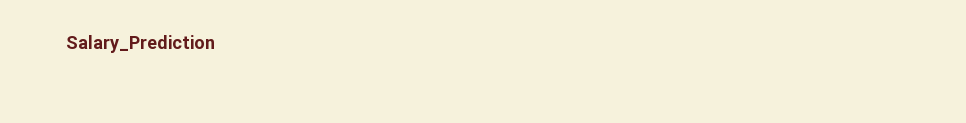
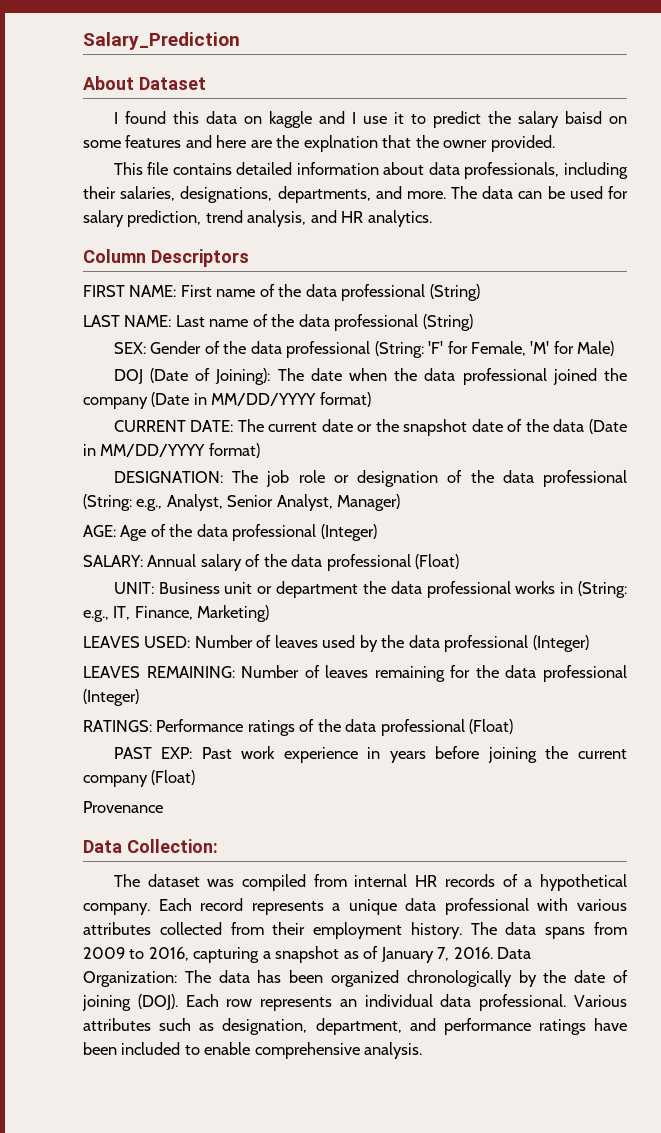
+ About Dataset
+ I found this data on kaggle and I use it to predict the salary baisd on some features and here are the explnation that the owner provided.
+ This file contains detailed information about data professionals, including their salaries, designations, departments, and more. The data can be used for salary prediction, trend analysis, and HR analytics.
+ Column Descriptors
+ FIRST NAME: First name of the data professional (String)
+ LAST NAME: Last name of the data professional (String)
+ SEX: Gender of the data professional (String: 'F' for Female, 'M' for Male)
+ DOJ (Date of Joining): The date when the data professional joined the company (Date in MM/DD/YYYY format)
+ CURRENT DATE: The current date or the snapshot date of the data (Date in MM/DD/YYYY format)
+ DESIGNATION: The job role or designation of the data professional (String: e.g., Analyst, Senior Analyst, Manager)
+ AGE: Age of the data professional (Integer)
+ SALARY: Annual salary of the data professional (Float)
+ UNIT: Business unit or department the data professional works in (String: e.g., IT, Finance, Marketing)
+ LEAVES USED: Number of leaves used by the data professional (Integer)
+ LEAVES REMAINING: Number of leaves remaining for the data professional (Integer)
+ RATINGS: Performance ratings of the data professional (Float)
+ PAST EXP: Past work experience in years before joining the current company (Float)
+ Provenance
+ Data Collection:
+ The dataset was compiled from internal HR records of a hypothetical company. Each record represents a unique data professional with various attributes collected from their employment history. The data spans from 2009 to 2016, capturing a snapshot as of January 7, 2016. Data Organization: The data has been organized chronologically by the date of joining (DOJ). Each row represents an individual data professional. Various attributes such as designation, department, and performance ratings have been included to enable comprehensive analysis.

